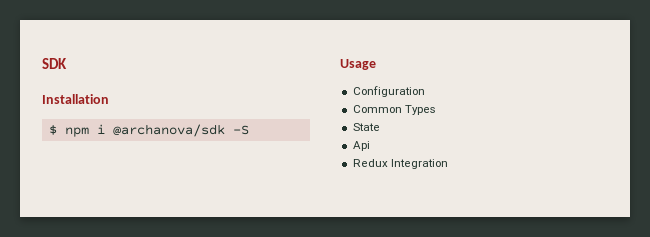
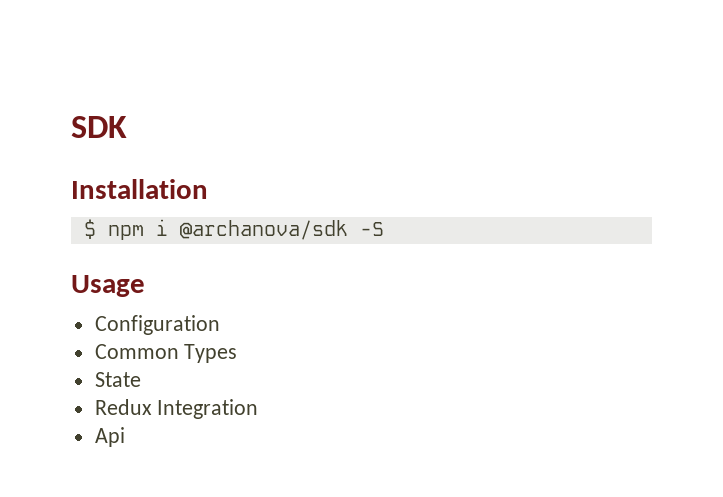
- Api
+ Api

